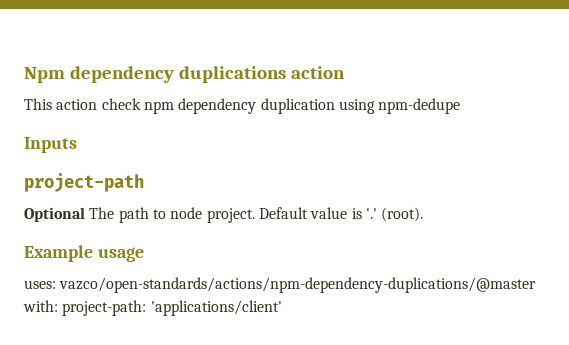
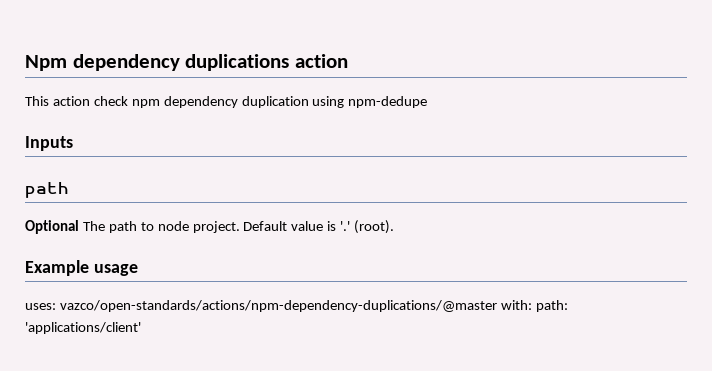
  Inputs
- project-path
+ path
- uses: vazco/open-standards/actions/npm-dependency-duplications/@master with: project-path: 'applications/client'
+ uses: vazco/open-standards/actions/npm-dependency-duplications/@master with: path: 'applications/client'

